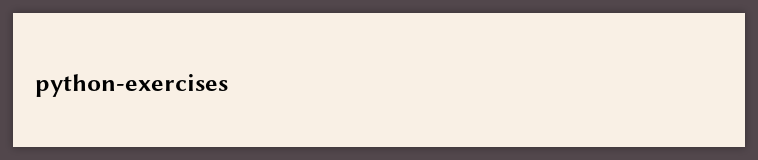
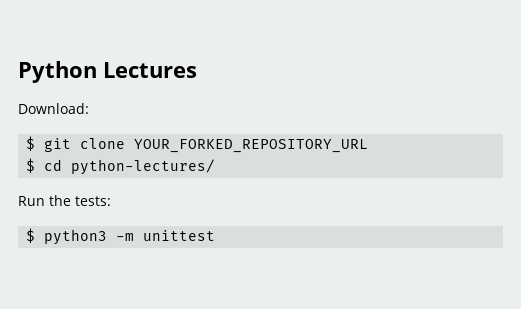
- python-exercises
+ Python Lectures
+ Download:
+ $ git clone YOUR_FORKED_REPOSITORY_URL
+ $ cd python-lectures/
+ Run the tests:
+ $ python3 -m unittest

